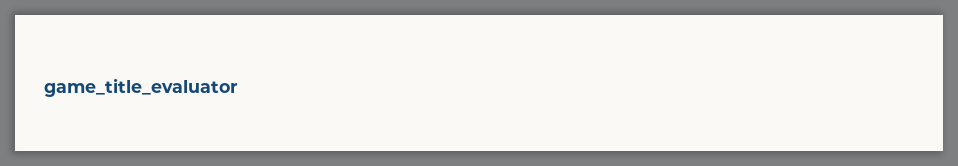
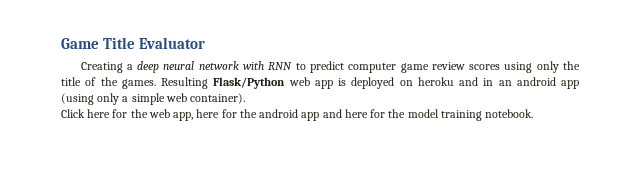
- game_title_evaluator
+ Game Title Evaluator
+ Creating a deep neural network with RNN to predict computer game review scores using only the title of the games. Resulting Flask/Python web app is deployed on heroku and in an android app (using only a simple web container).
+ Click here for the web app, here for the android app and here for the model training notebook.

